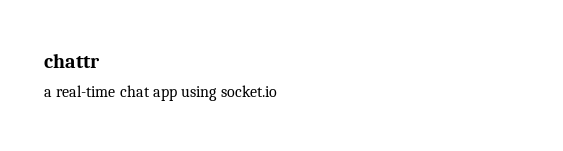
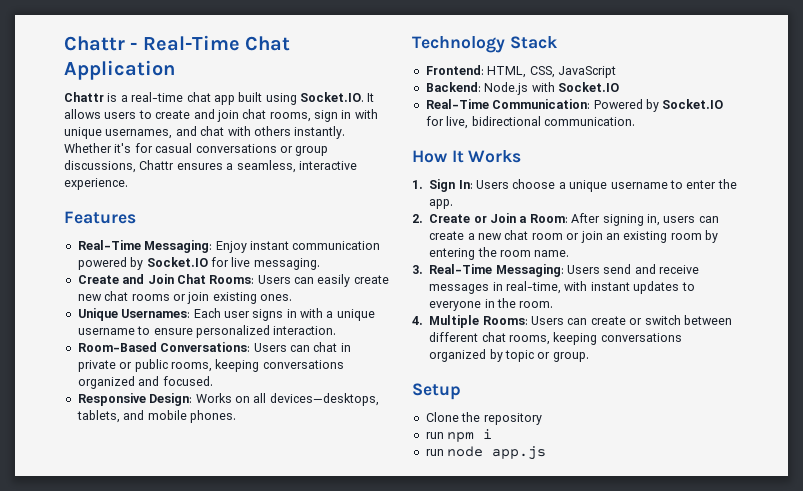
- chattr
- a real-time chat app using socket.io
+ Chattr - Real-Time Chat Application
+ Chattr is a real-time chat app built using Socket.IO. It allows users to create and join chat rooms, sign in with unique usernames, and chat with others instantly. Whether it's for casual conversations or group discussions, Chattr ensures a seamless, interactive experience.
+ Features
+ Real-Time Messaging: Enjoy instant communication powered by Socket.IO for live messaging.
+ Create and Join Chat Rooms: Users can easily create new chat rooms or join existing ones.
+ Unique Usernames: Each user signs in with a unique username to ensure personalized interaction.
+ Room-Based Conversations: Users can chat in private or public rooms, keeping conversations organized and focused.
+ Responsive Design: Works on all devices—desktops, tablets, and mobile phones.
+ Technology Stack
+ Frontend: HTML, CSS, JavaScript
+ Backend: Node.js with Socket.IO
+ Real-Time Communication: Powered by Socket.IO for live, bidirectional communication.
+ How It Works
+ 1. Sign In: Users choose a unique username to enter the app.
+ 2. Create or Join a Room: After signing in, users can create a new chat room or join an existing room by entering the room name.
+ 3. Real-Time Messaging: Users send and receive messages in real-time, with instant updates to everyone in the room.
+ 4. Multiple Rooms: Users can create or switch between different chat rooms, keeping conversations organized by topic or group.
+ Setup
+ Clone the repository
+ run npm i
+ run node app.js

